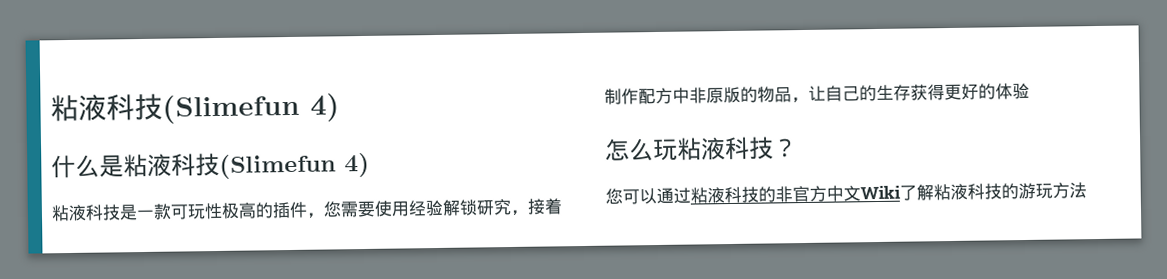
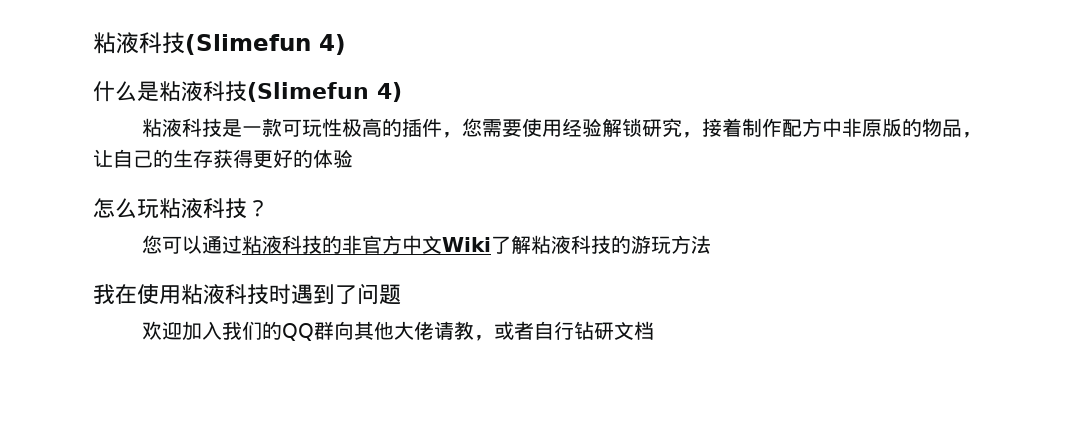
+ 我在使用粘液科技时遇到了问题
+ 欢迎加入我们的QQ群向其他大佬请教，或者自行钻研文档

